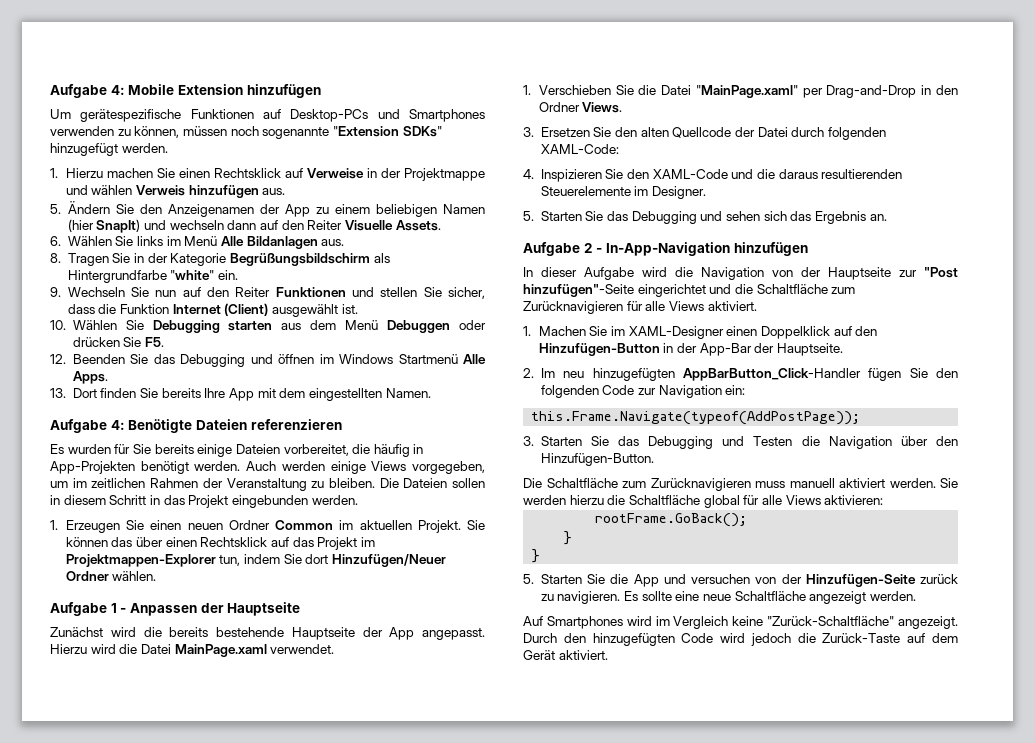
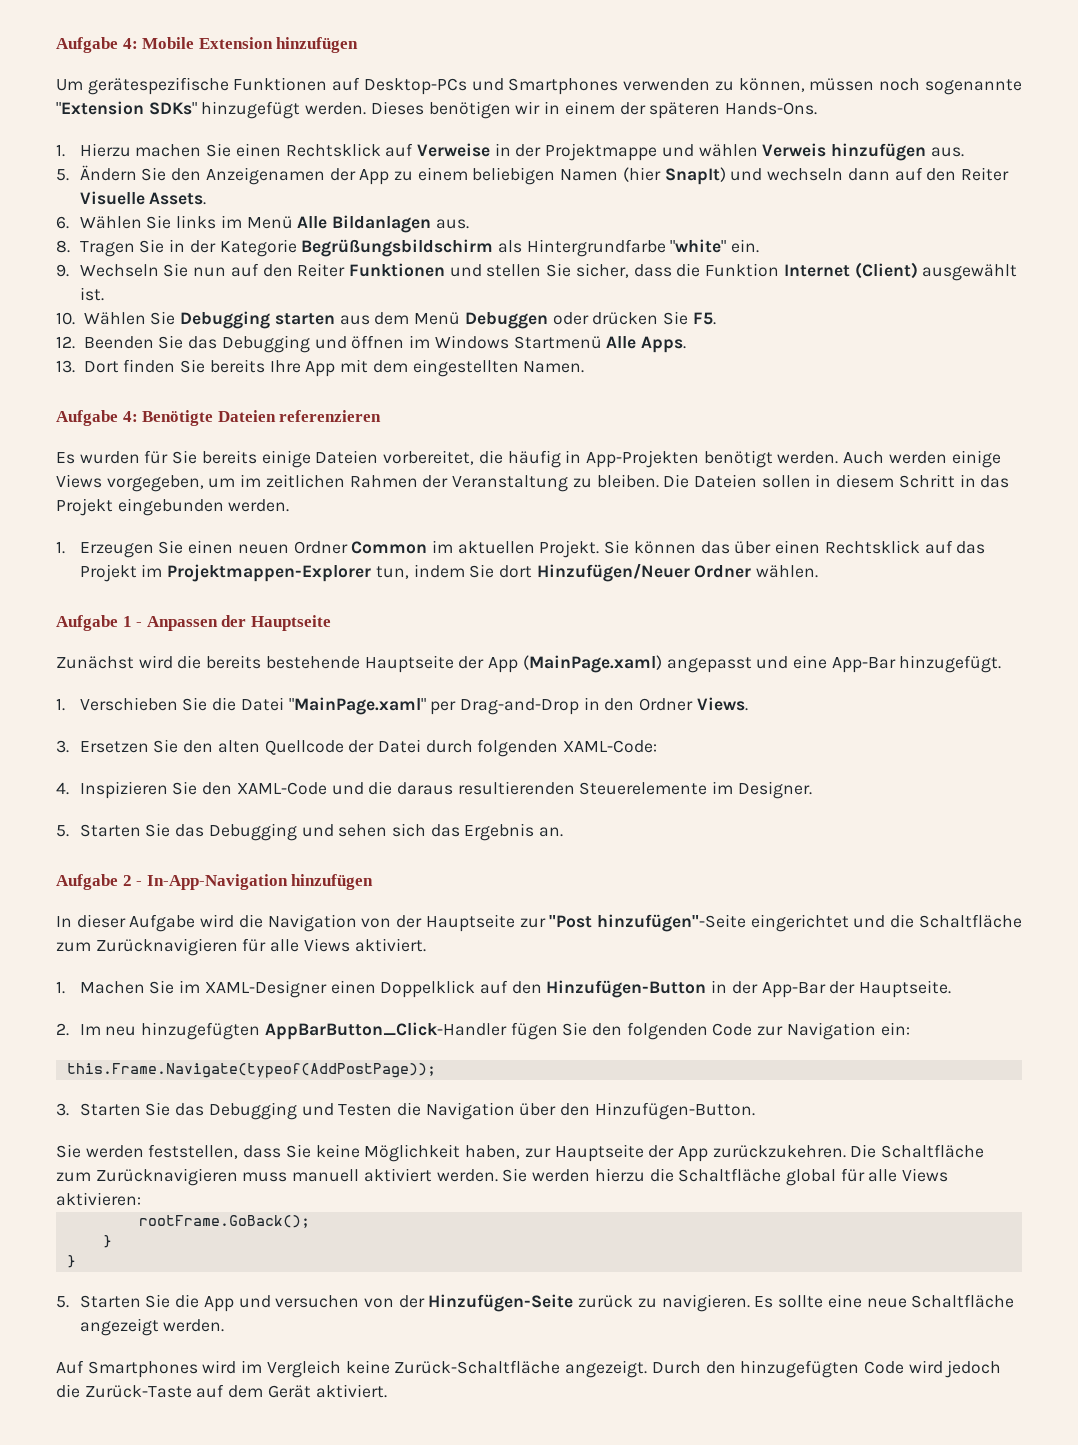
+ Dieses benötigen wir in einem der späteren Hands-Ons.
- Zunächst wird die bereits bestehende Hauptseite der App angepasst. Hierzu wird die Datei MainPage.xaml verwendet.
+ Zunächst wird die bereits bestehende Hauptseite der App (MainPage.xaml) angepasst und eine App-Bar hinzugefügt.
+ Sie werden feststellen, dass Sie keine Möglichkeit haben, zur Hauptseite der App zurückzukehren.
- Auf Smartphones wird im Vergleich keine "Zurück-Schaltfläche" angezeigt.
+ Auf Smartphones wird im Vergleich keine Zurück-Schaltfläche angezeigt.

